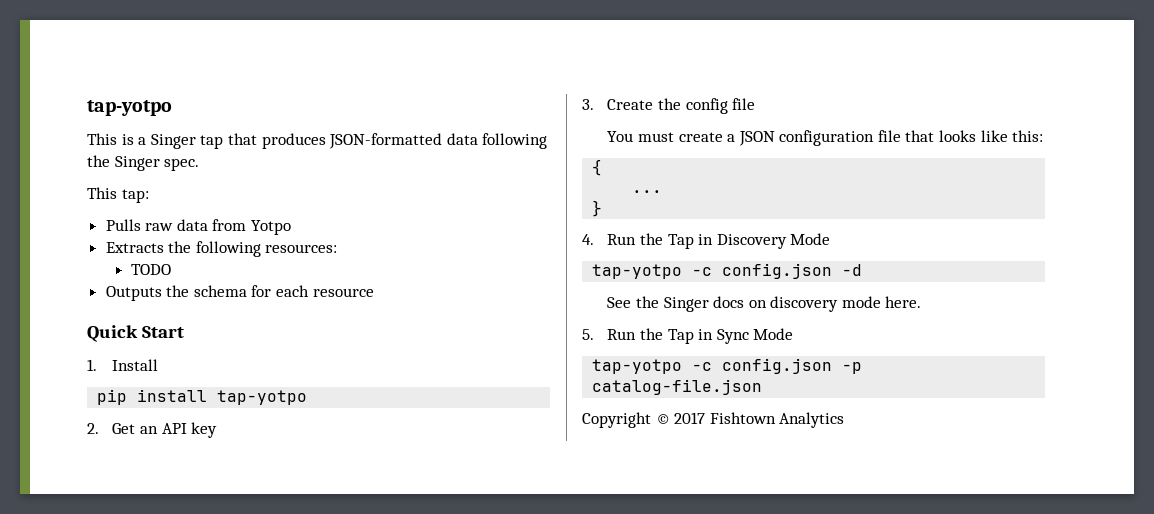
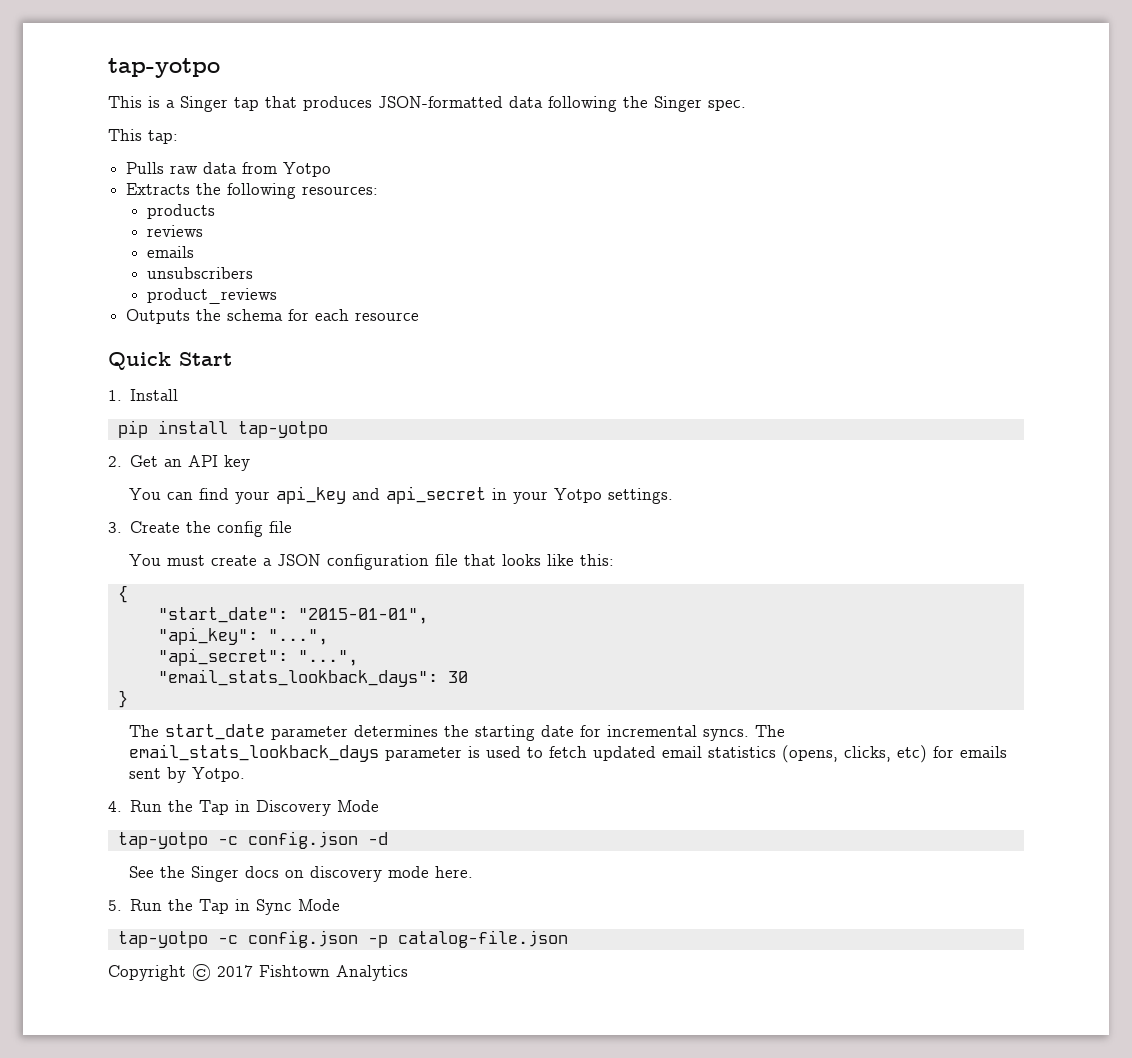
- TODO
+ products
+ reviews
+ emails
+ unsubscribers
+ product_reviews
+ You can find your api_key and api_secret in your Yotpo settings.
- ...
+ "start_date": "2015-01-01",
+ "api_key": "...",
+ "api_secret": "...",
+ "email_stats_lookback_days": 30
  }
+ The start_date parameter determines the starting date for incremental syncs. The email_stats_lookback_days parameter is used to fetch updated email statistics (opens, clicks, etc) for emails sent by Yotpo.

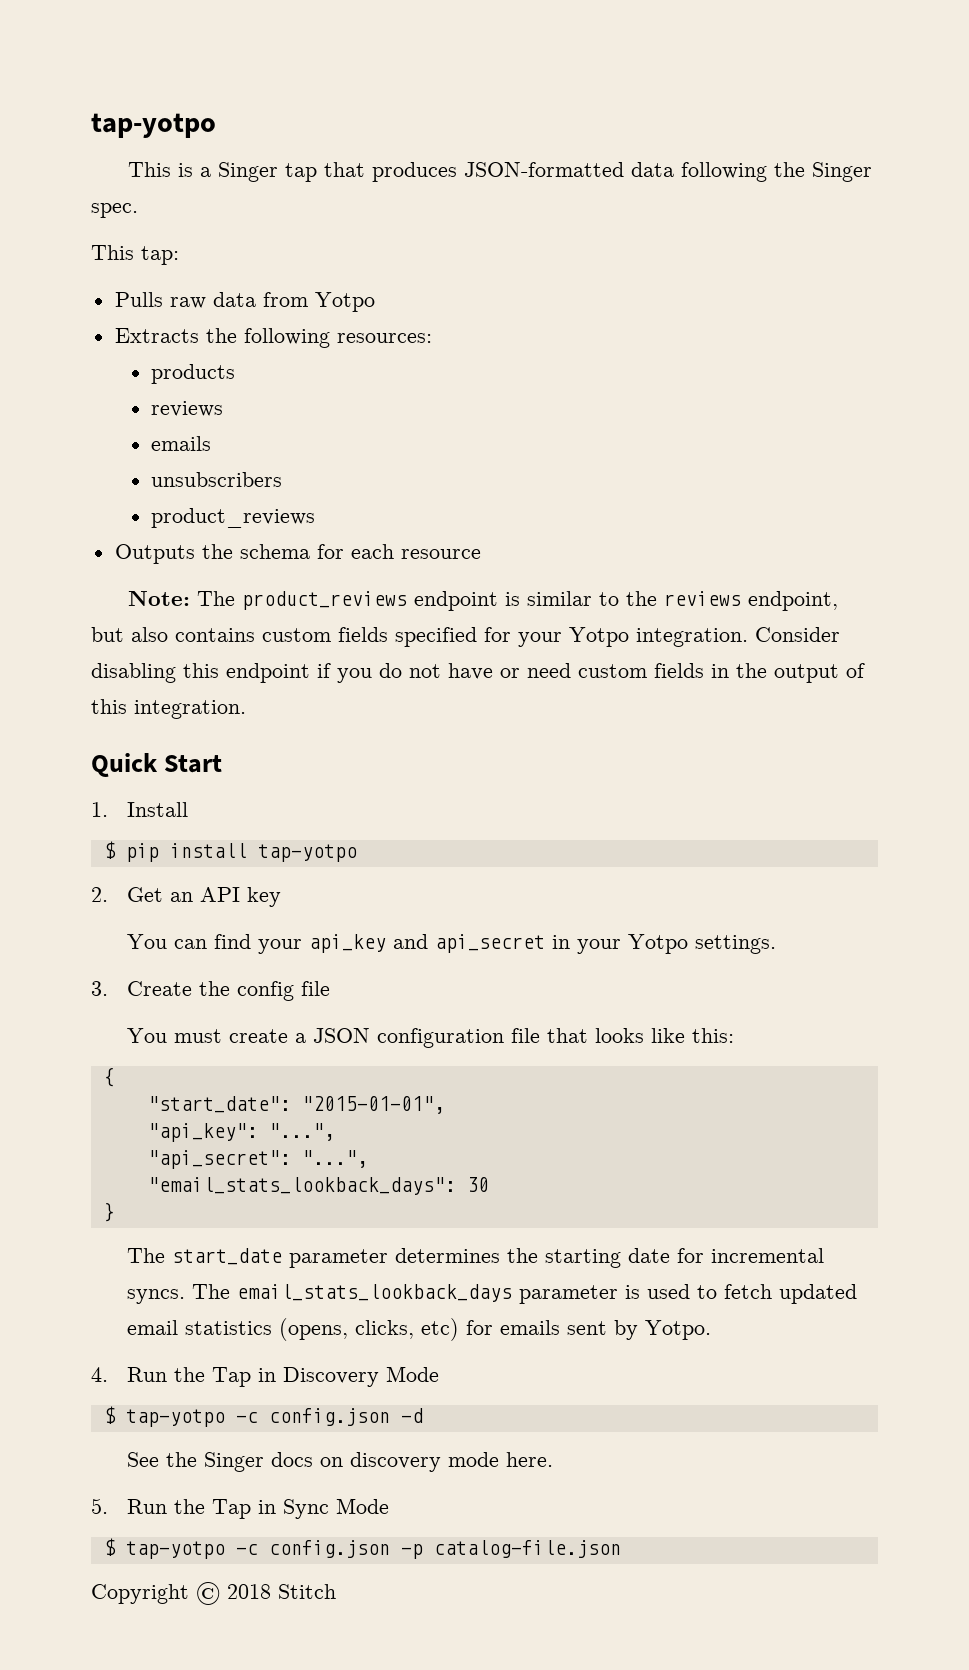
+ Note: The product_reviews endpoint is similar to the reviews endpoint, but also contains custom fields specified for your Yotpo integration. Consider disabling this endpoint if you do not have or need custom fields in the output of this integration.
- pip install tap-yotpo
+ $ pip install tap-yotpo
- tap-yotpo -c config.json -d
+ $ tap-yotpo -c config.json -d
- tap-yotpo -c config.json -p catalog-file.json
+ $ tap-yotpo -c config.json -p catalog-file.json
- Copyright © 2017 Fishtown Analytics
+ Copyright © 2018 Stitch

